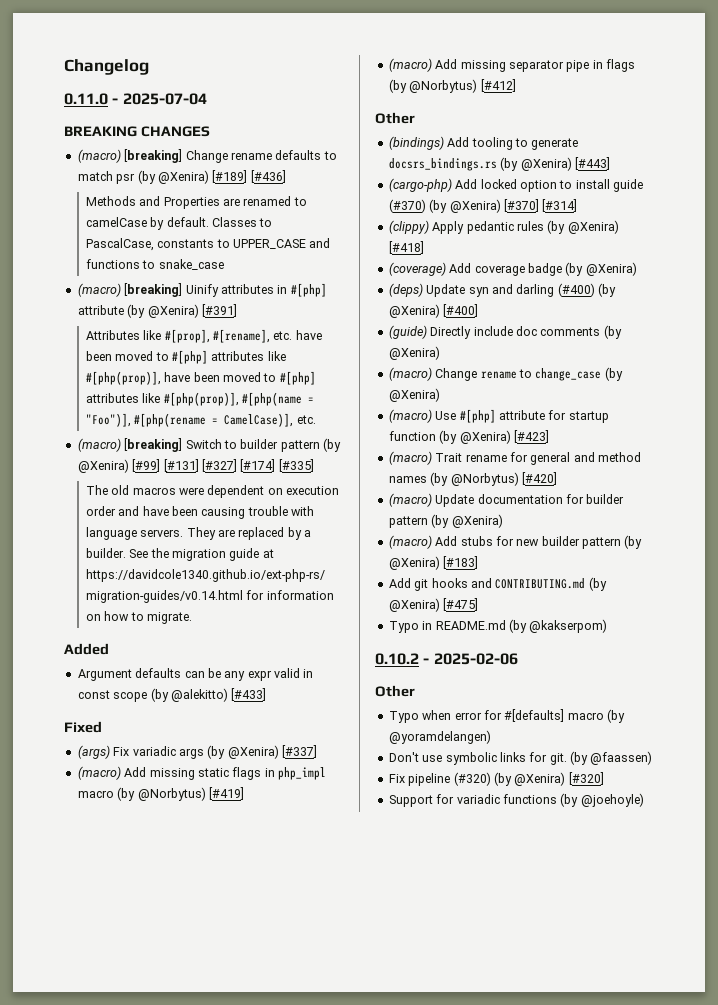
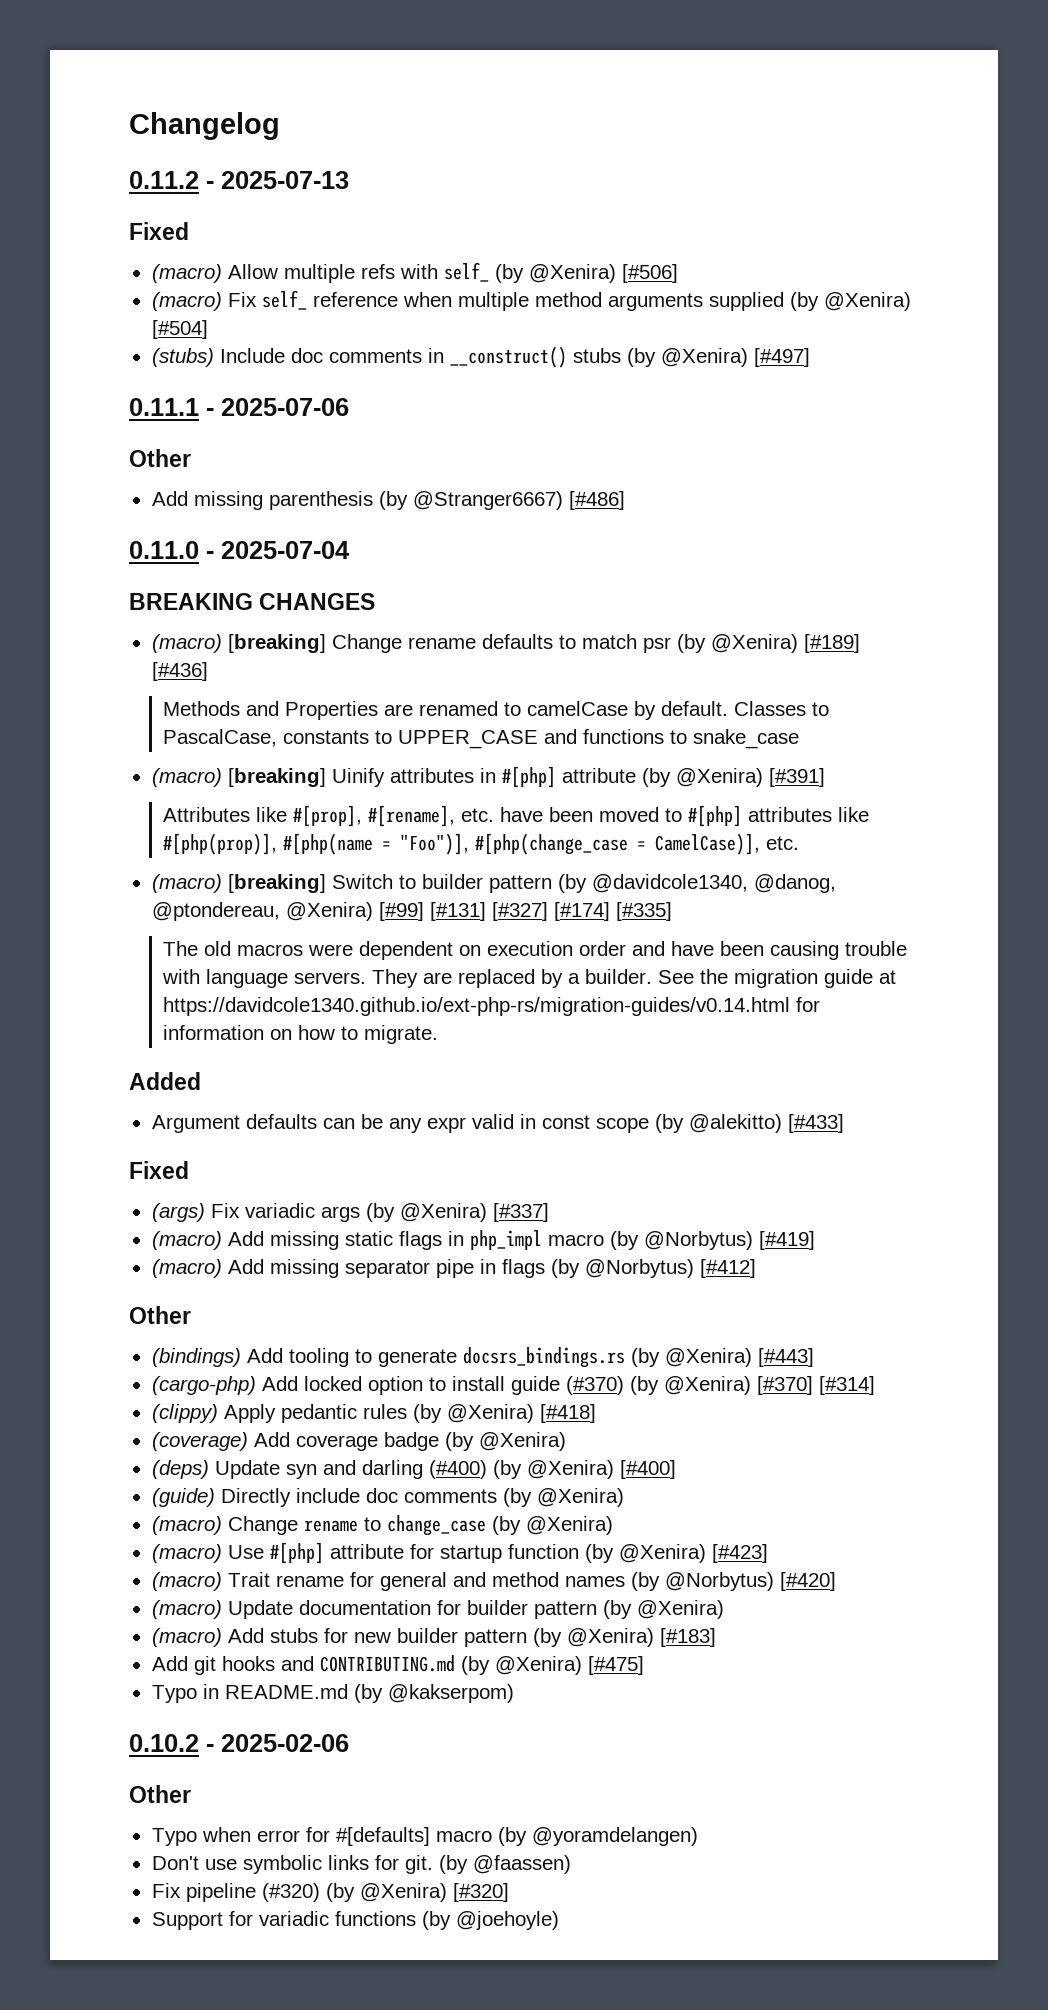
+ 0.11.2 - 2025-07-13
+ Fixed
+ (macro) Allow multiple refs with self_ (by @Xenira) [#506]
+ (macro) Fix self_ reference when multiple method arguments supplied (by @Xenira) [#504]
+ (stubs) Include doc comments in __construct() stubs (by @Xenira) [#497]
+ 0.11.1 - 2025-07-06
+ Other
+ Add missing parenthesis (by @Stranger6667) [#486]
- Attributes like #[prop], #[rename], etc. have been moved to #[php] attributes like #[php(prop)], have been moved to #[php] attributes like #[php(prop)], #[php(name = "Foo")], #[php(rename = CamelCase)], etc.
+ Attributes like #[prop], #[rename], etc. have been moved to #[php] attributes like #[php(prop)], #[php(name = "Foo")], #[php(change_case = CamelCase)], etc.
- (macro) [breaking] Switch to builder pattern (by @Xenira) [#99] [#131] [#327] [#174] [#335]
+ (macro) [breaking] Switch to builder pattern (by @davidcole1340, @danog, @ptondereau, @Xenira) [#99] [#131] [#327] [#174] [#335]

